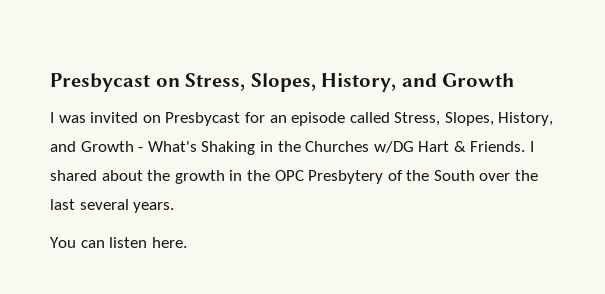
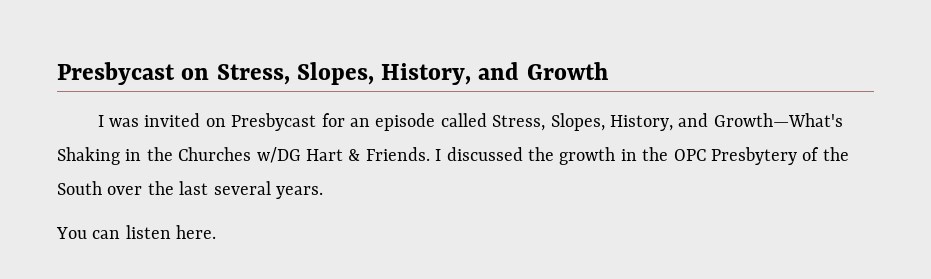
- I was invited on Presbycast for an episode called Stress, Slopes, History, and Growth - What's Shaking in the Churches w/DG Hart & Friends.
+ I was invited on Presbycast for an episode called Stress, Slopes, History, and Growth—What's Shaking in the Churches w/DG Hart & Friends.
- I shared about the growth in the OPC Presbytery of the South over the last several years.
+ I discussed the growth in the OPC Presbytery of the South over the last several years.

